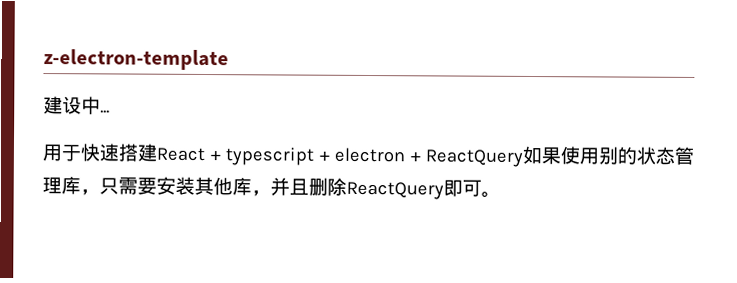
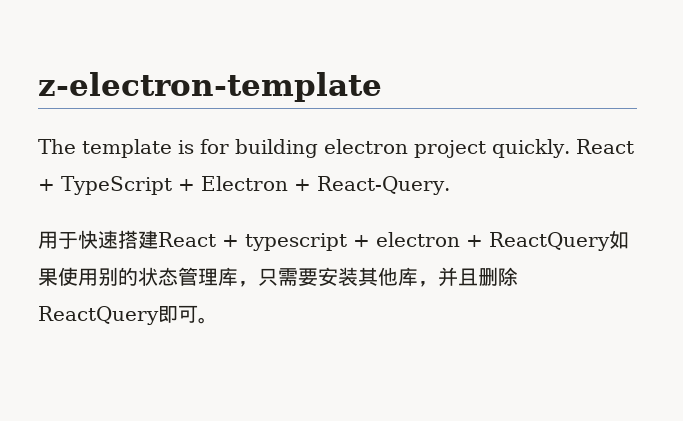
- 建设中...
+ The template is for building electron project quickly. React + TypeScript + Electron + React-Query.

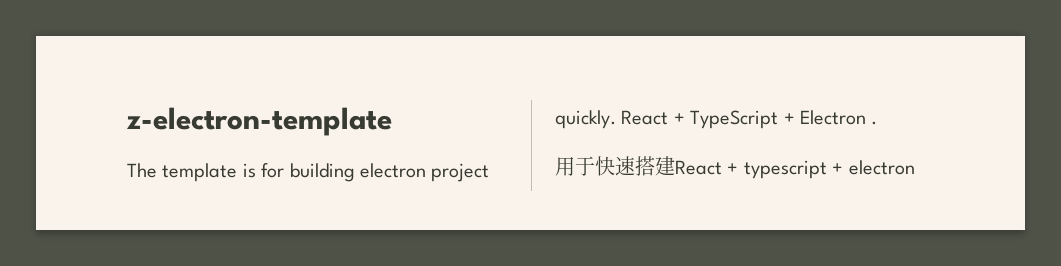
- React + TypeScript + Electron + React-Query.
+ React + TypeScript + Electron .
- 用于快速搭建React + typescript + electron + ReactQuery如果使用别的状态管理库，只需要安装其他库，并且删除ReactQuery即可。
+ 用于快速搭建React + typescript + electron

